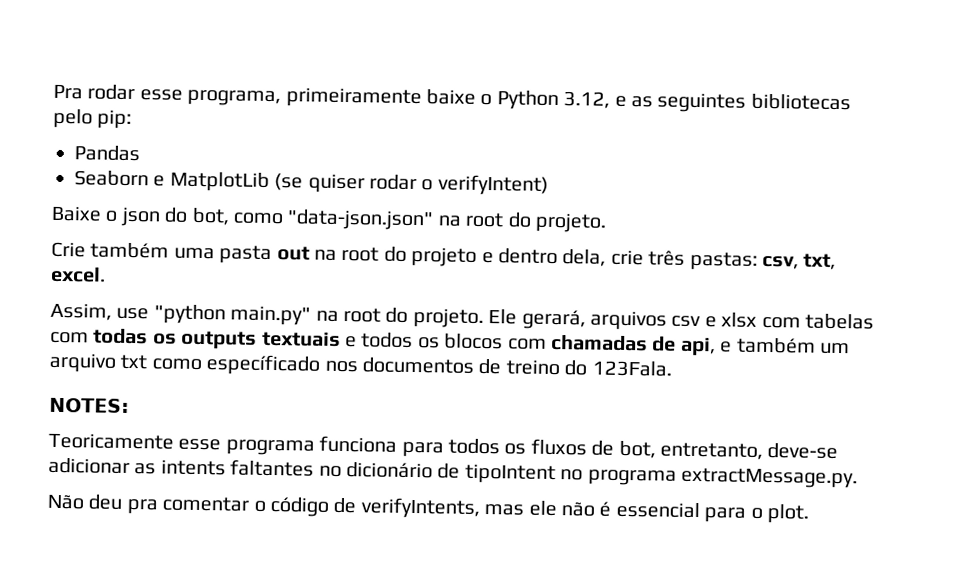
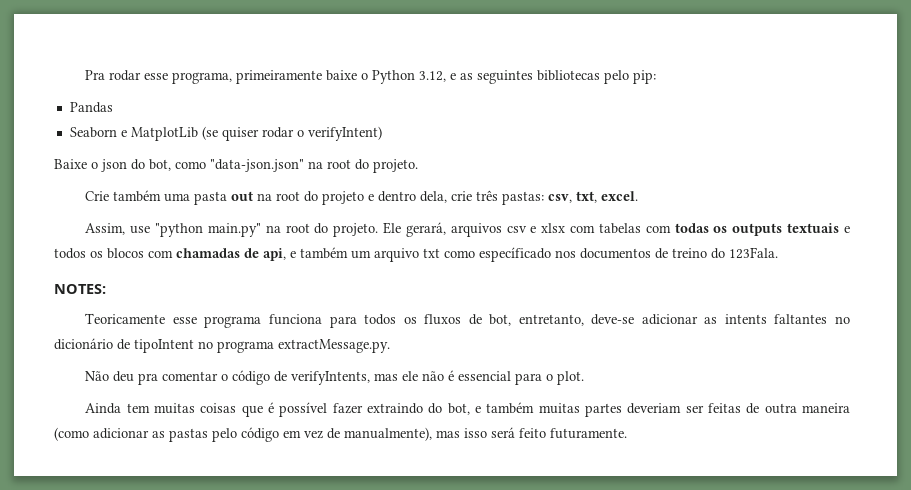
+ Ainda tem muitas coisas que é possível fazer extraindo do bot, e também muitas partes deveriam ser feitas de outra maneira (como adicionar as pastas pelo código em vez de manualmente), mas isso será feito futuramente.

